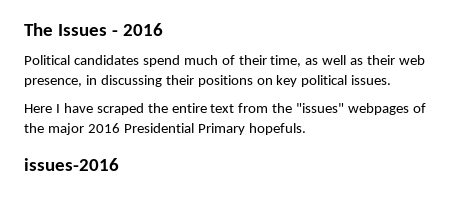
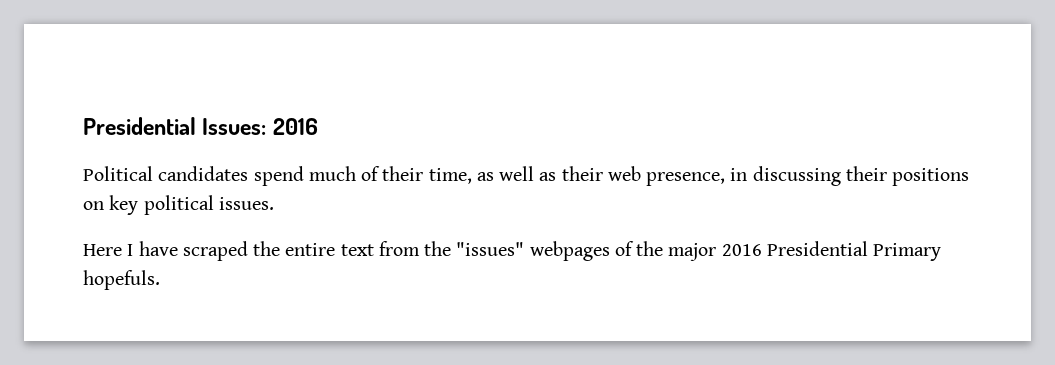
- The Issues - 2016
+ Presidential Issues: 2016
- issues-2016

